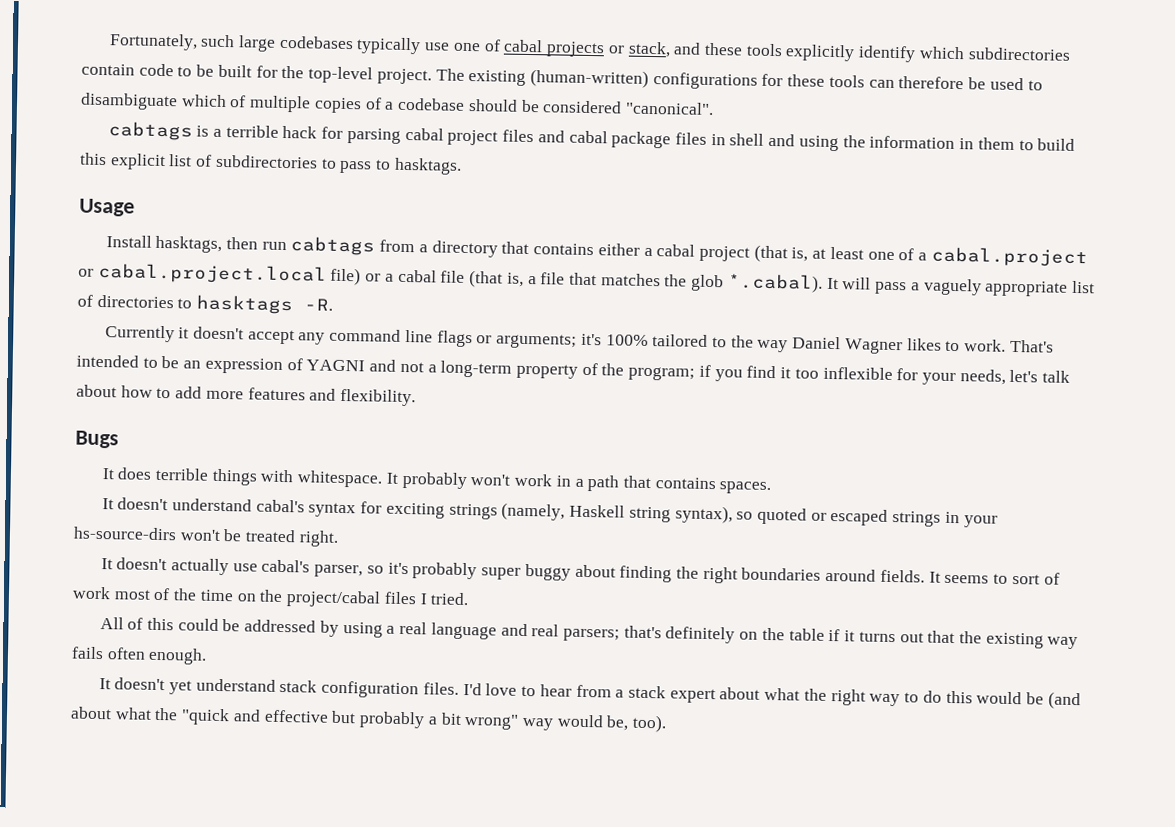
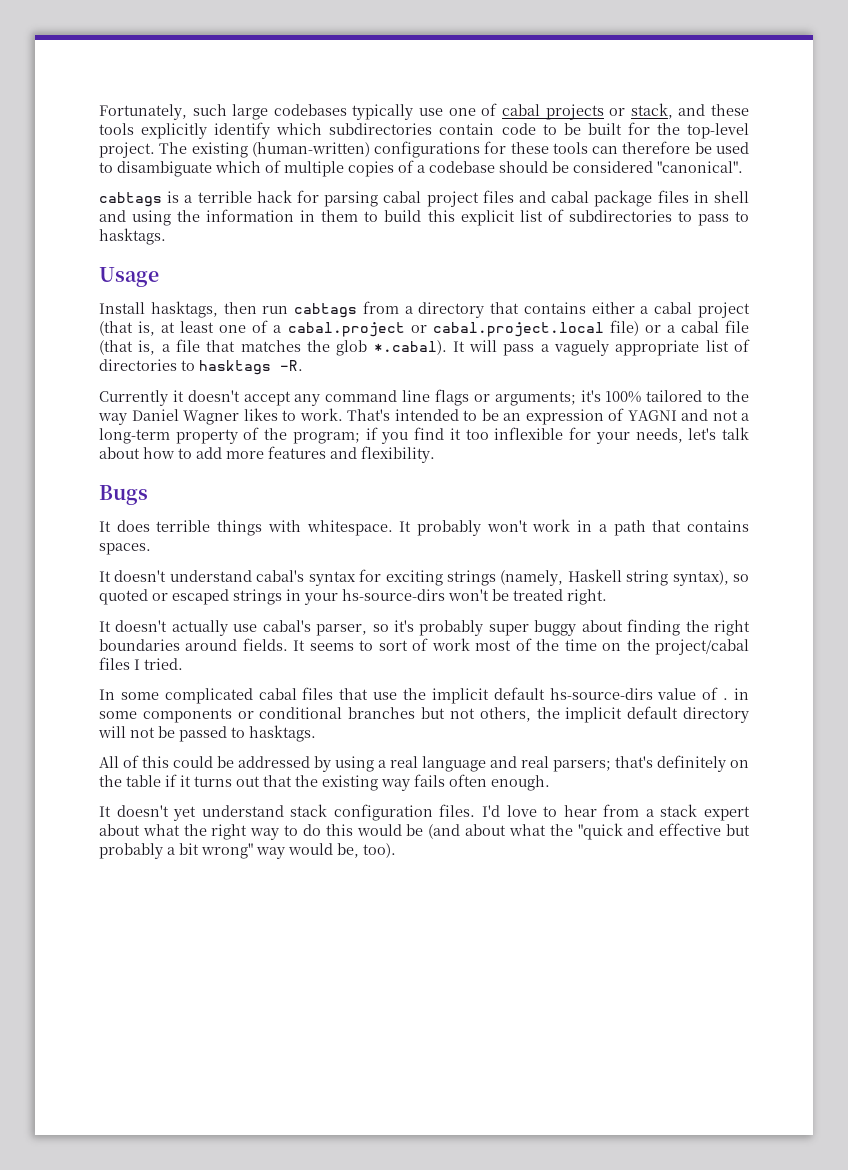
+ In some complicated cabal files that use the implicit default hs-source-dirs value of . in some components or conditional branches but not others, the implicit default directory will not be passed to hasktags.

